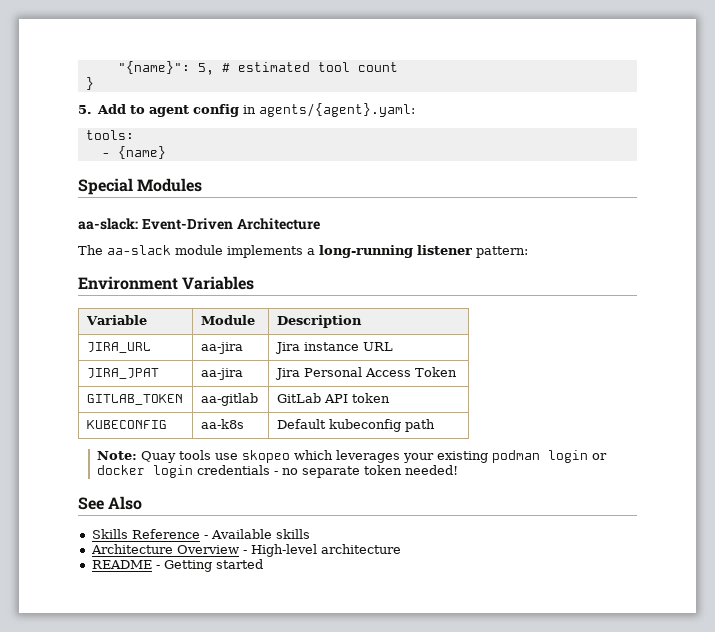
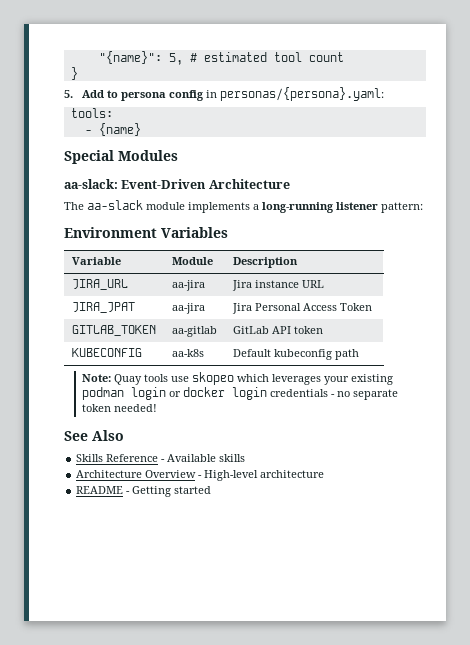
- 5. Add to agent config in agents/{agent}.yaml:
+ 5. Add to persona config in personas/{persona}.yaml:

